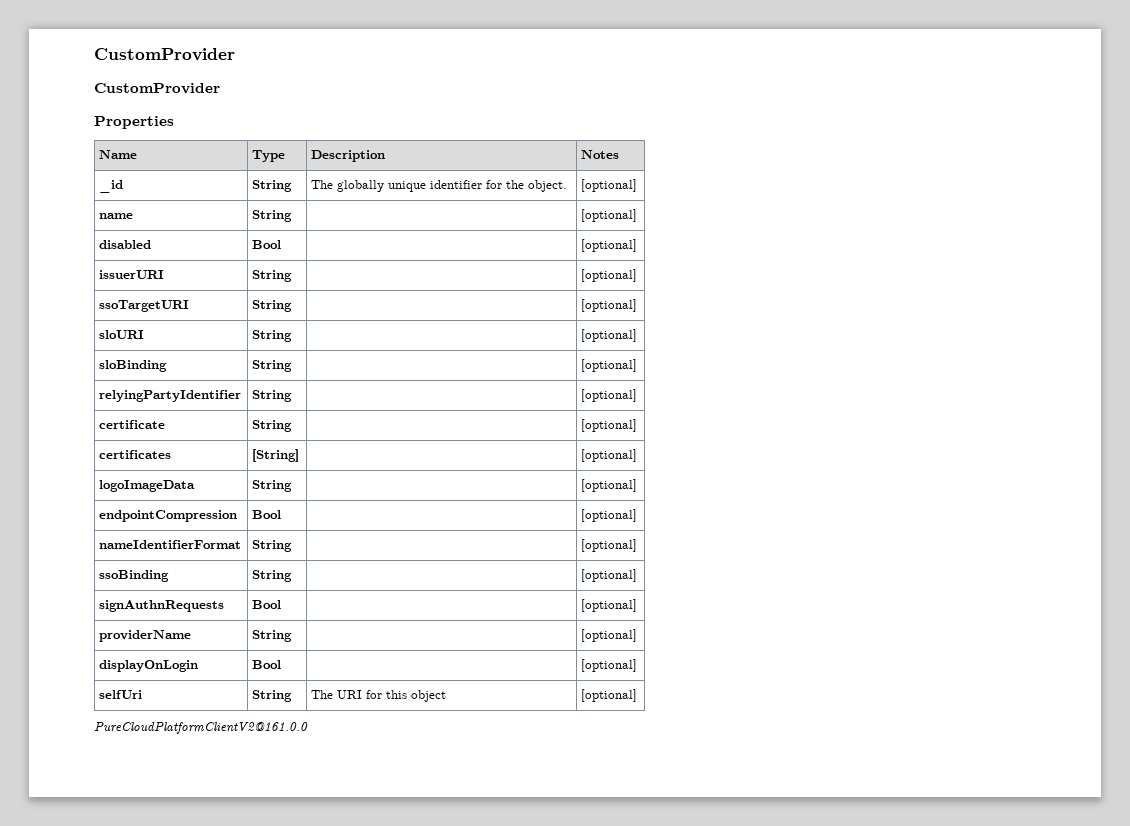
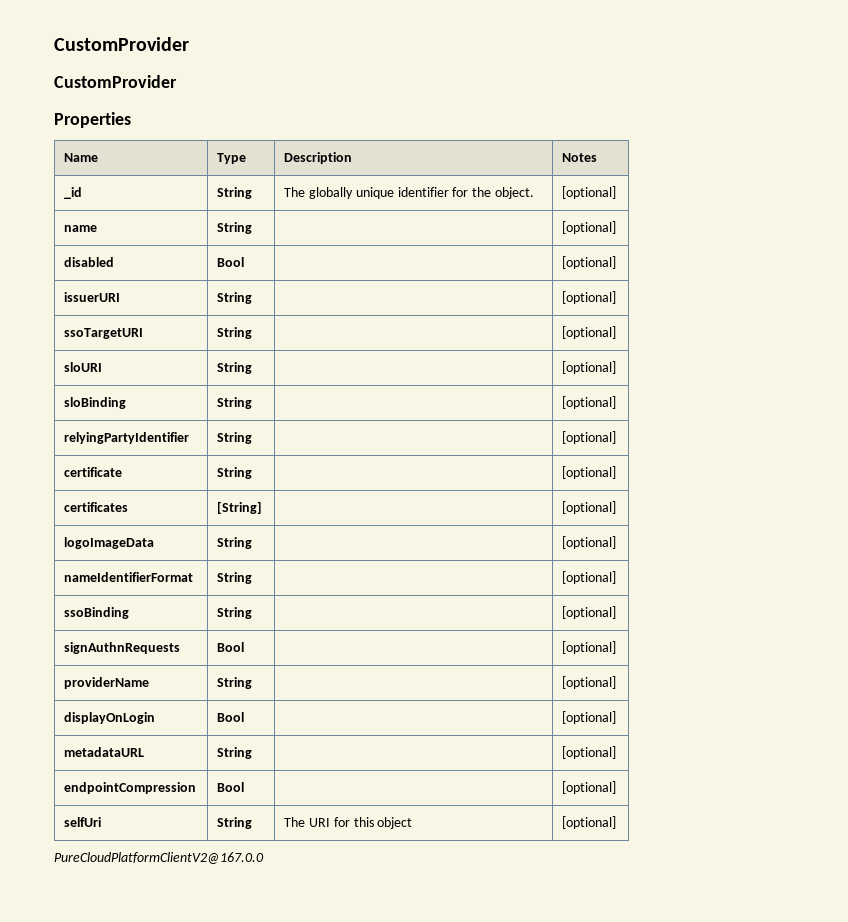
- endpointCompression | Bool | | [optional]
+ metadataURL | String | | [optional]
+ endpointCompression | Bool | | [optional]
- PureCloudPlatformClientV2@161.0.0
+ PureCloudPlatformClientV2@167.0.0

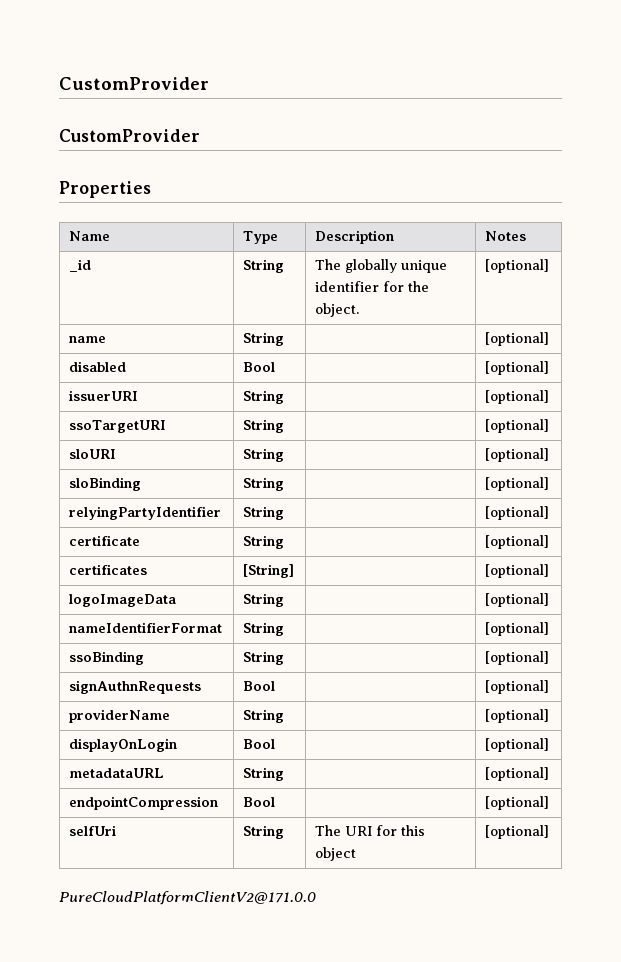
- PureCloudPlatformClientV2@167.0.0
+ PureCloudPlatformClientV2@171.0.0

